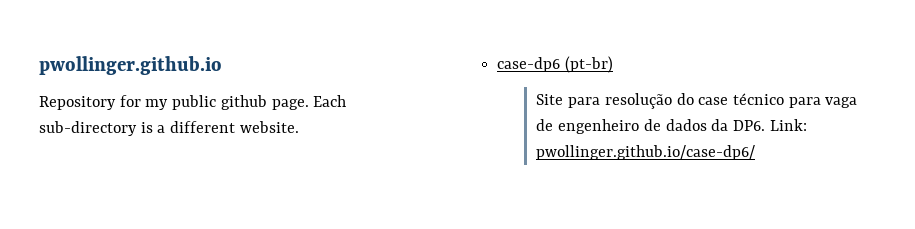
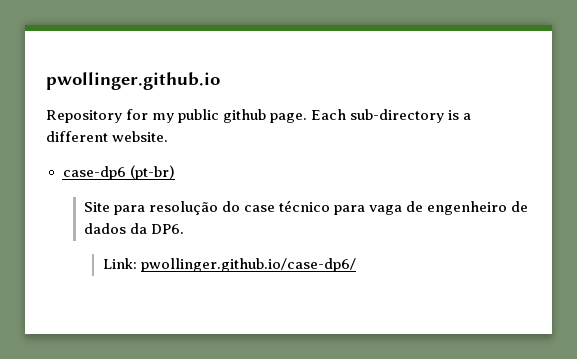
- Site para resolução do case técnico para vaga de engenheiro de dados da DP6. Link: pwollinger.github.io/case-dp6/
+ Site para resolução do case técnico para vaga de engenheiro de dados da DP6.
+ Link: pwollinger.github.io/case-dp6/

